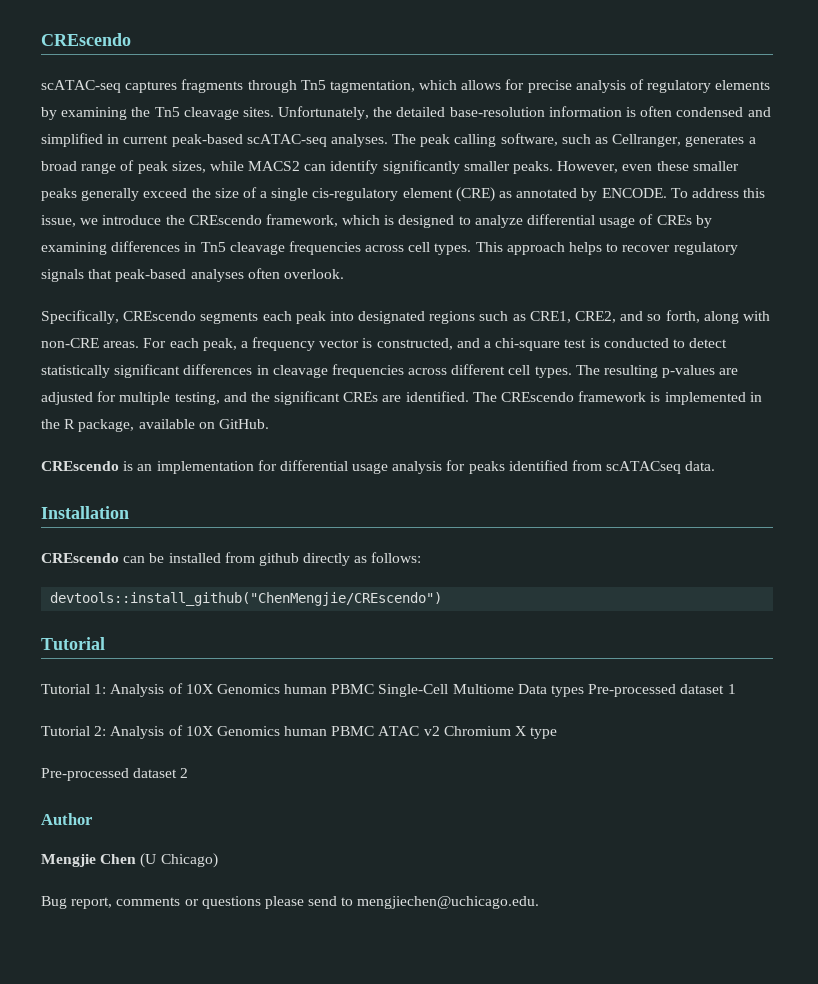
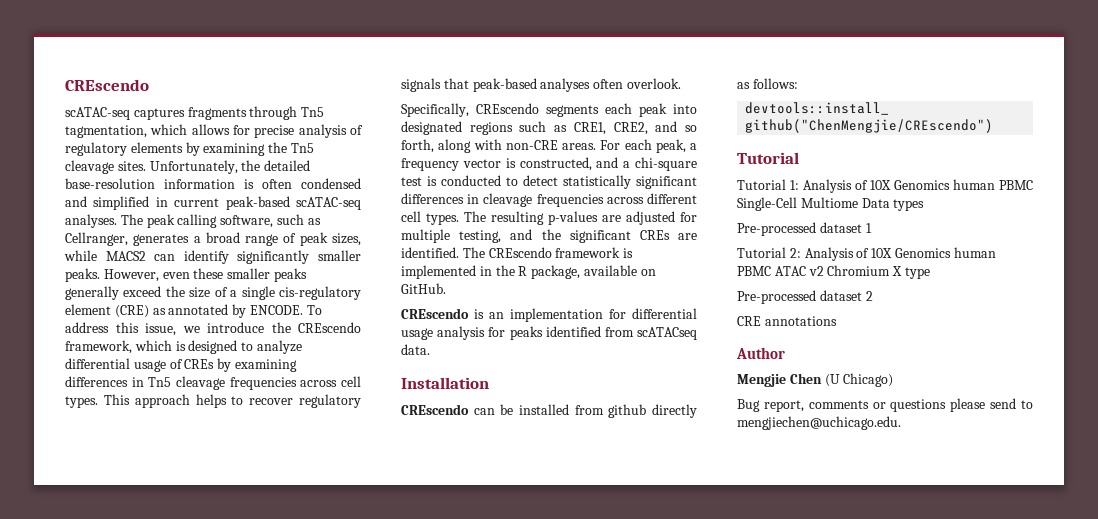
- Tutorial 1: Analysis of 10X Genomics human PBMC Single-Cell Multiome Data types Pre-processed dataset 1
+ Tutorial 1: Analysis of 10X Genomics human PBMC Single-Cell Multiome Data types
+ Pre-processed dataset 1
+ CRE annotations

